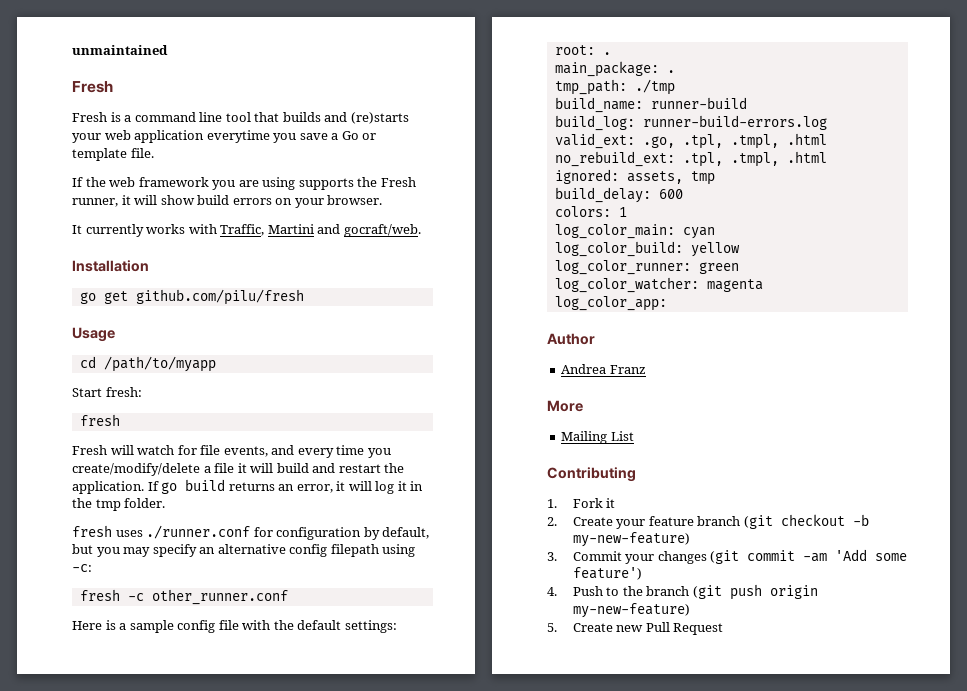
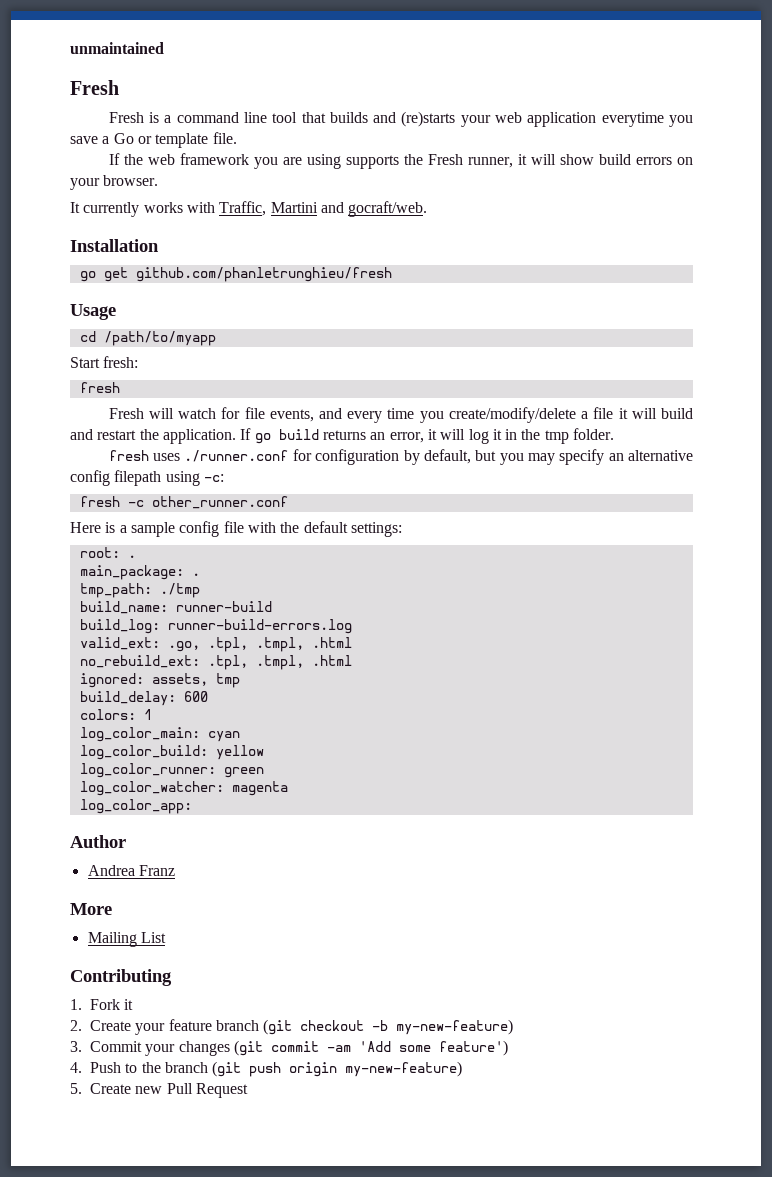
- go get github.com/pilu/fresh
+ go get github.com/phanletrunghieu/fresh

